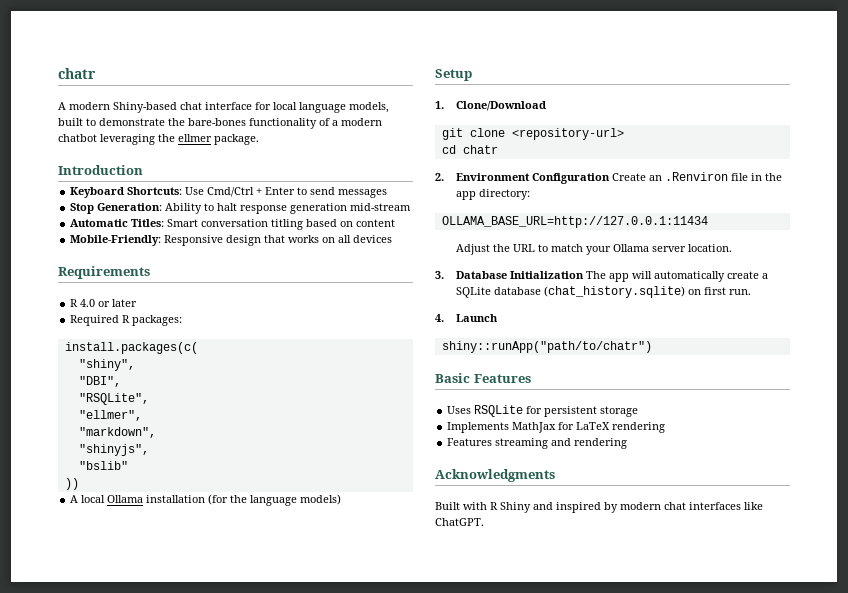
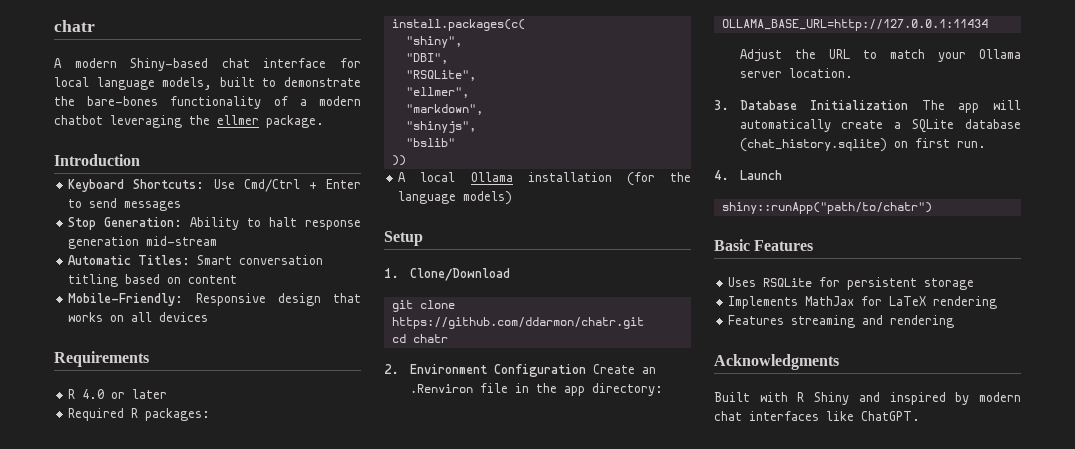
- git clone <repository-url>
+ git clone https://github.com/ddarmon/chatr.git

